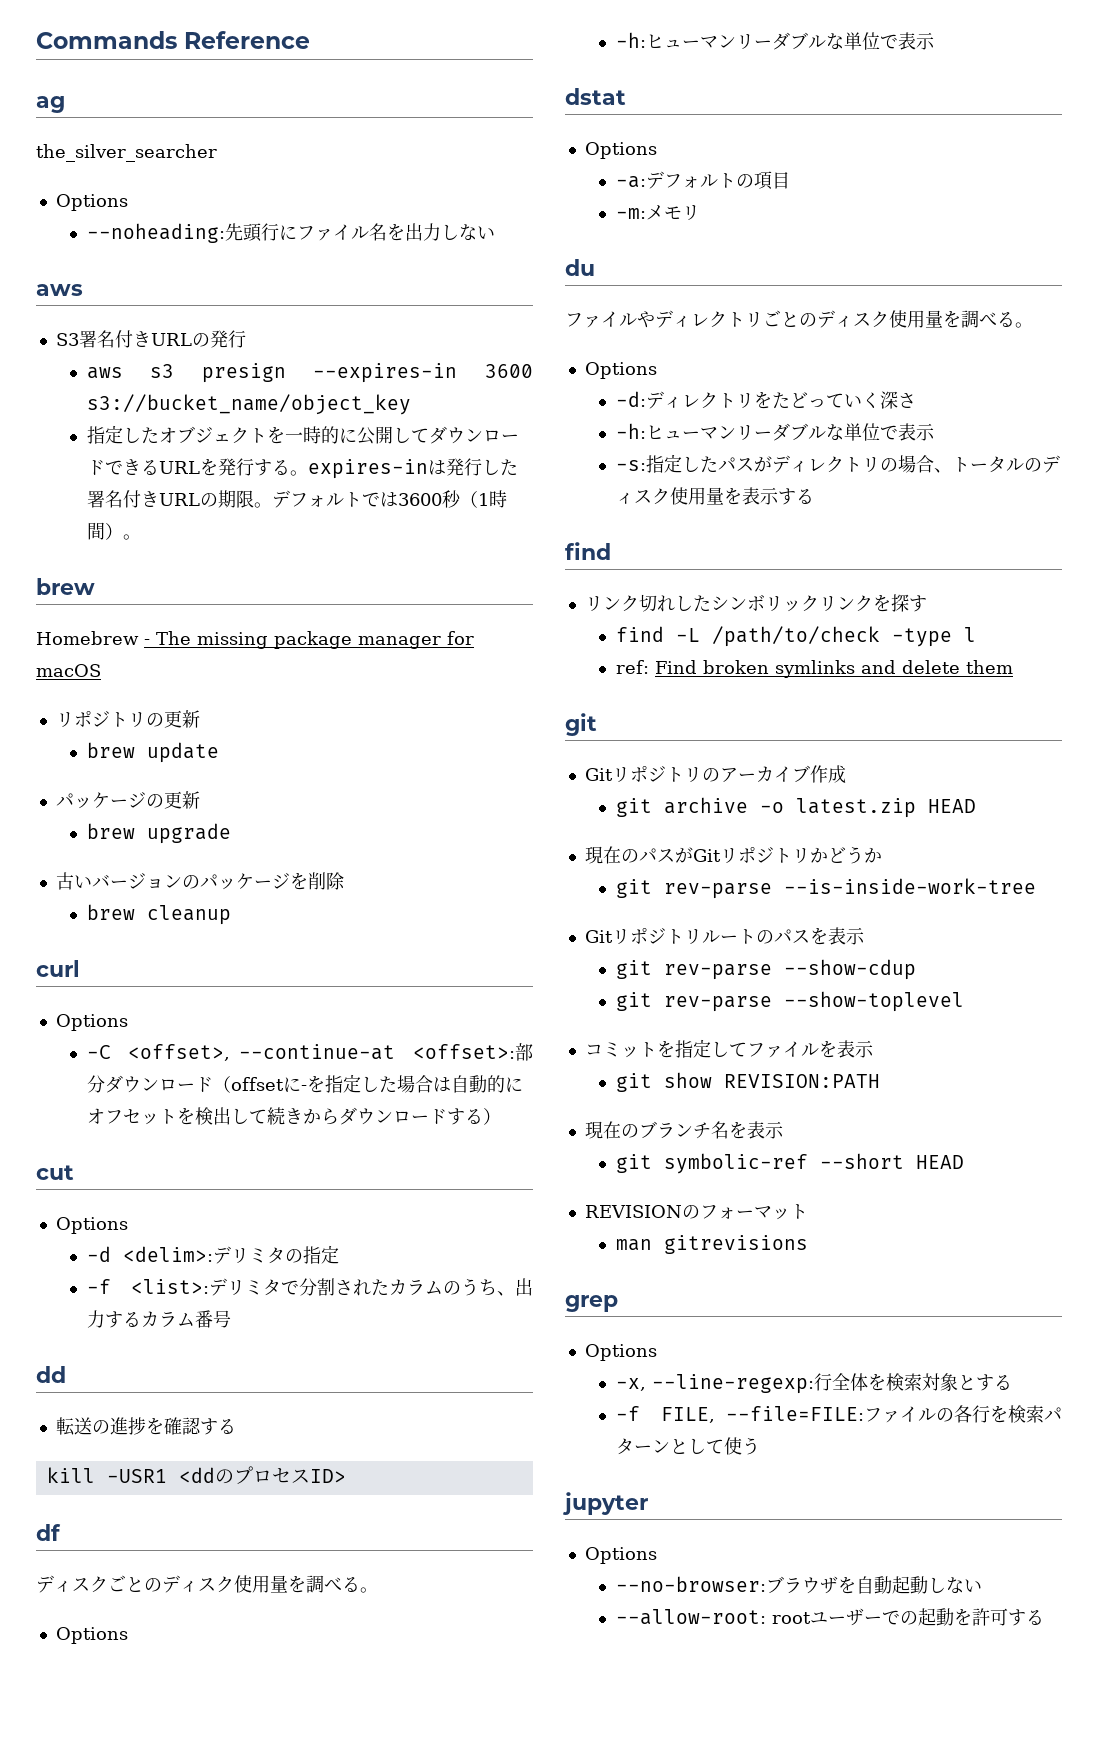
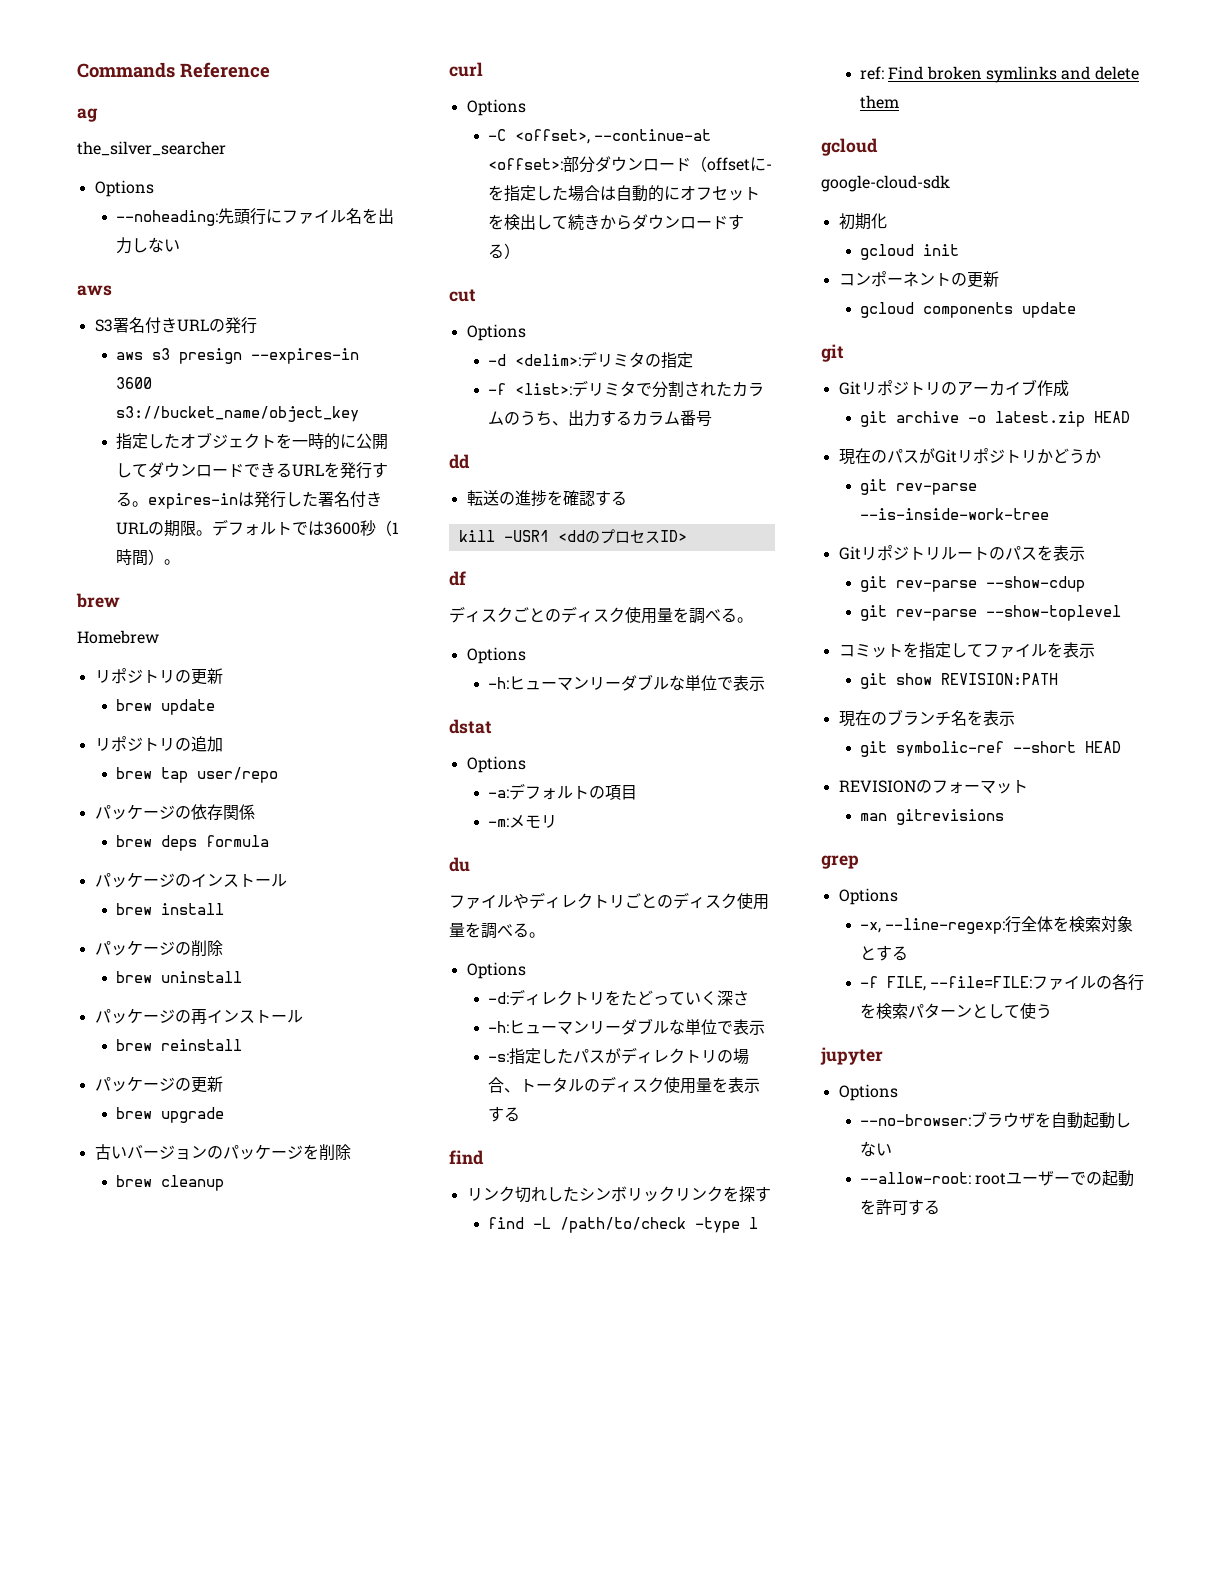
- Homebrew - The missing package manager for macOS
+ Homebrew
+ リポジトリの追加
+ brew tap user/repo
+ パッケージの依存関係
+ brew deps formula
+ パッケージのインストール
+ brew install
+ パッケージの削除
+ brew uninstall
+ パッケージの再インストール
+ brew reinstall
  ref: Find broken symlinks and delete them
+ gcloud
+ google-cloud-sdk
+ 初期化
+ gcloud init
+ コンポーネントの更新
+ gcloud components update

